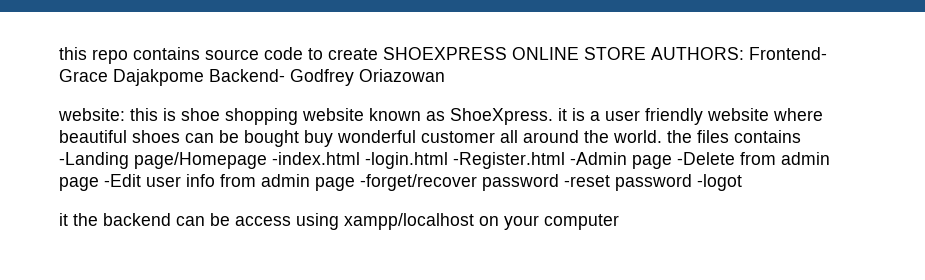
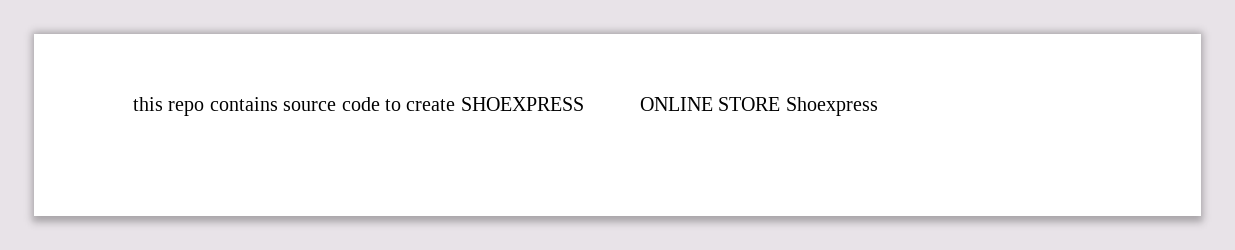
- this repo contains source code to create SHOEXPRESS ONLINE STORE AUTHORS: Frontend- Grace Dajakpome Backend- Godfrey Oriazowan
- website: this is shoe shopping website known as ShoeXpress. it is a user friendly website where beautiful shoes can be bought buy wonderful customer all around the world. the files contains -Landing page/Homepage -index.html -login.html -Register.html -Admin page -Delete from admin page -Edit user info from admin page -forget/recover password -reset password -logot
- it the backend can be access using xampp/localhost on your computer
+ this repo contains source code to create SHOEXPRESS ONLINE STORE Shoexpress

